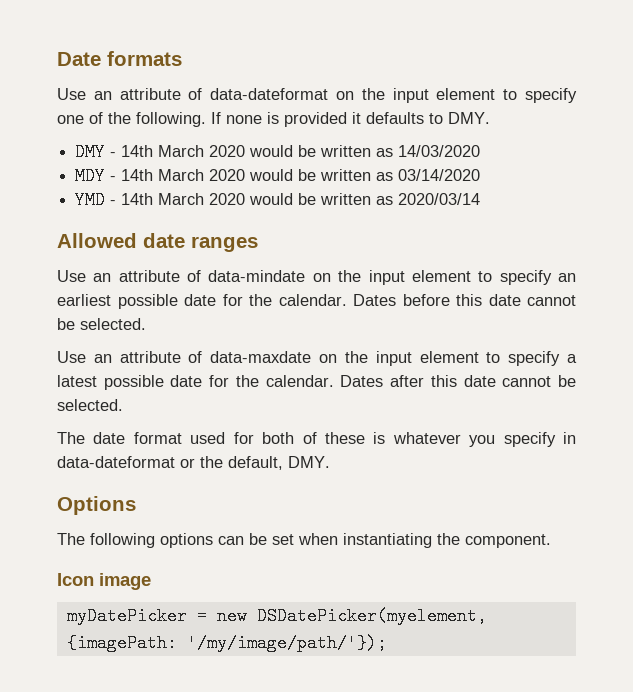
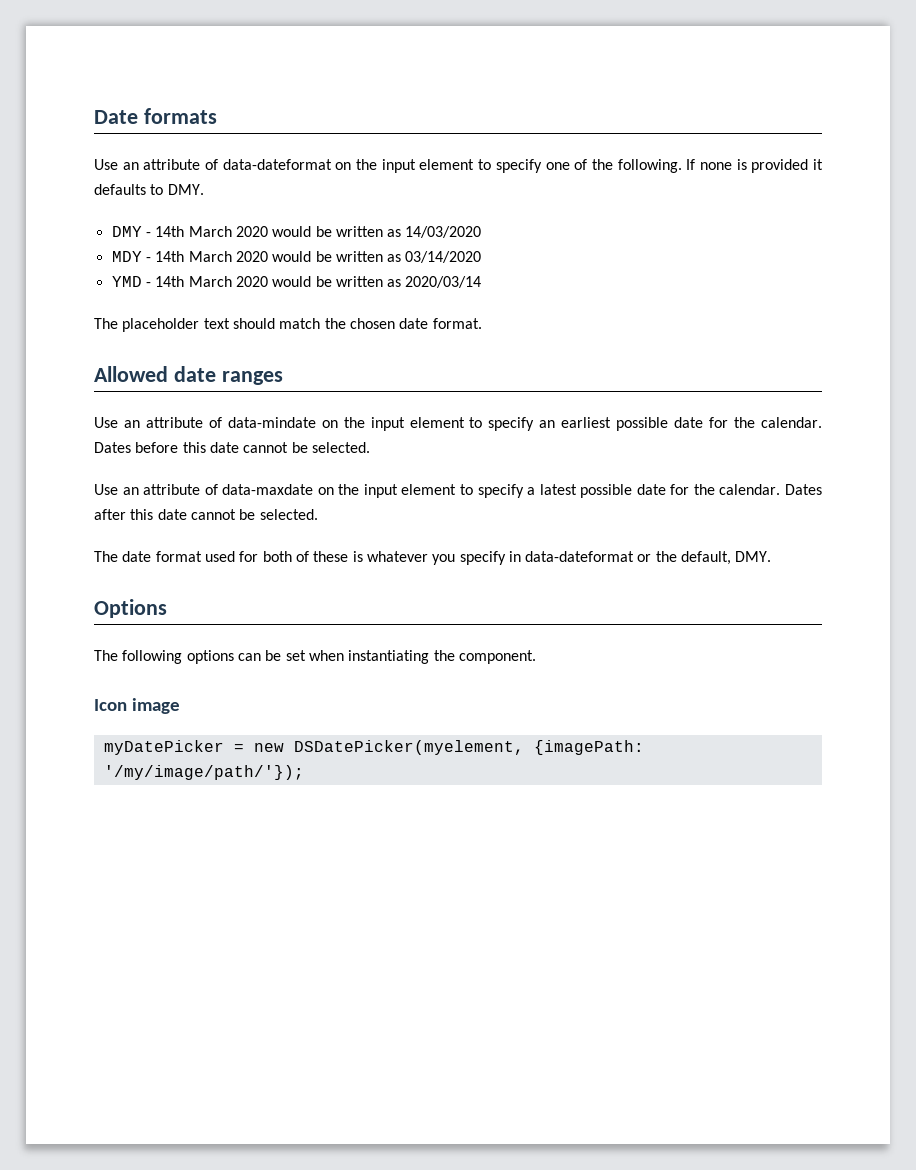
+ The placeholder text should match the chosen date format.

